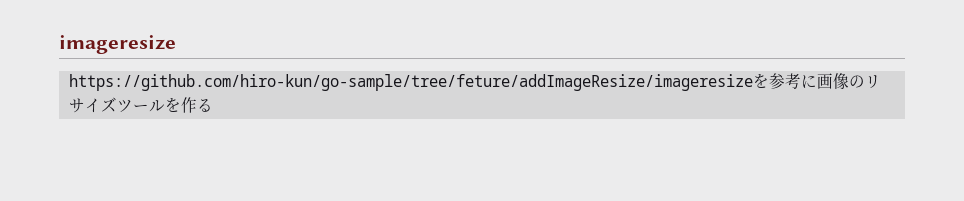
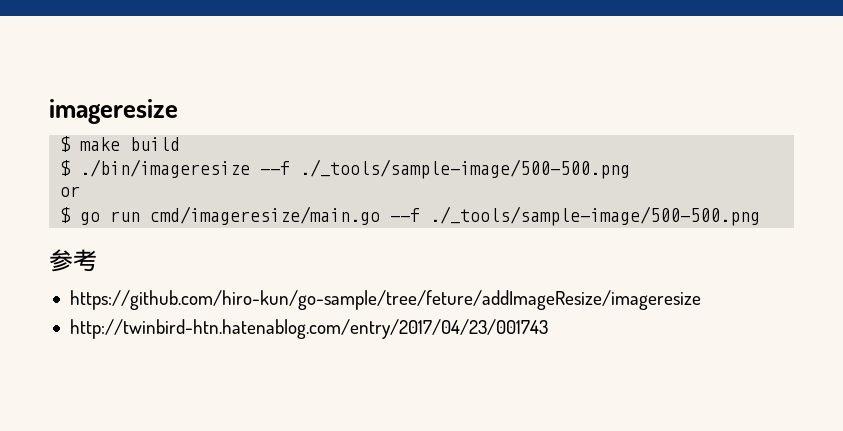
- https://github.com/hiro-kun/go-sample/tree/feture/addImageResize/imageresizeを参考に画像のリサイズツールを作る
+ $ make build
+ $ ./bin/imageresize --f ./_tools/sample-image/500-500.png
+ or
+ $ go run cmd/imageresize/main.go --f ./_tools/sample-image/500-500.png
+ 参考
+ https://github.com/hiro-kun/go-sample/tree/feture/addImageResize/imageresize
+ http://twinbird-htn.hatenablog.com/entry/2017/04/23/001743

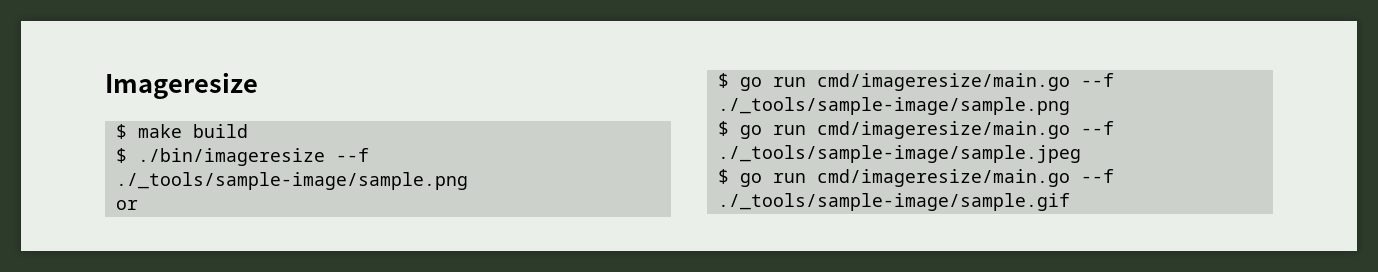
- imageresize
+ Imageresize
- $ ./bin/imageresize --f ./_tools/sample-image/500-500.png
+ $ ./bin/imageresize --f ./_tools/sample-image/sample.png
- $ go run cmd/imageresize/main.go --f ./_tools/sample-image/500-500.png
- 参考
- https://github.com/hiro-kun/go-sample/tree/feture/addImageResize/imageresize
- http://twinbird-htn.hatenablog.com/entry/2017/04/23/001743
+ $ go run cmd/imageresize/main.go --f ./_tools/sample-image/sample.png
+ $ go run cmd/imageresize/main.go --f ./_tools/sample-image/sample.jpeg
+ $ go run cmd/imageresize/main.go --f ./_tools/sample-image/sample.gif

